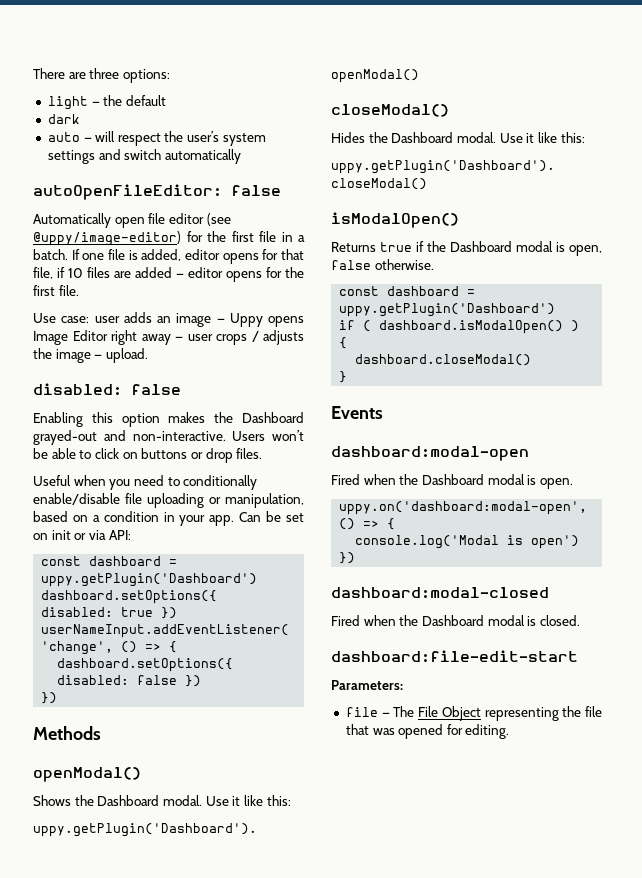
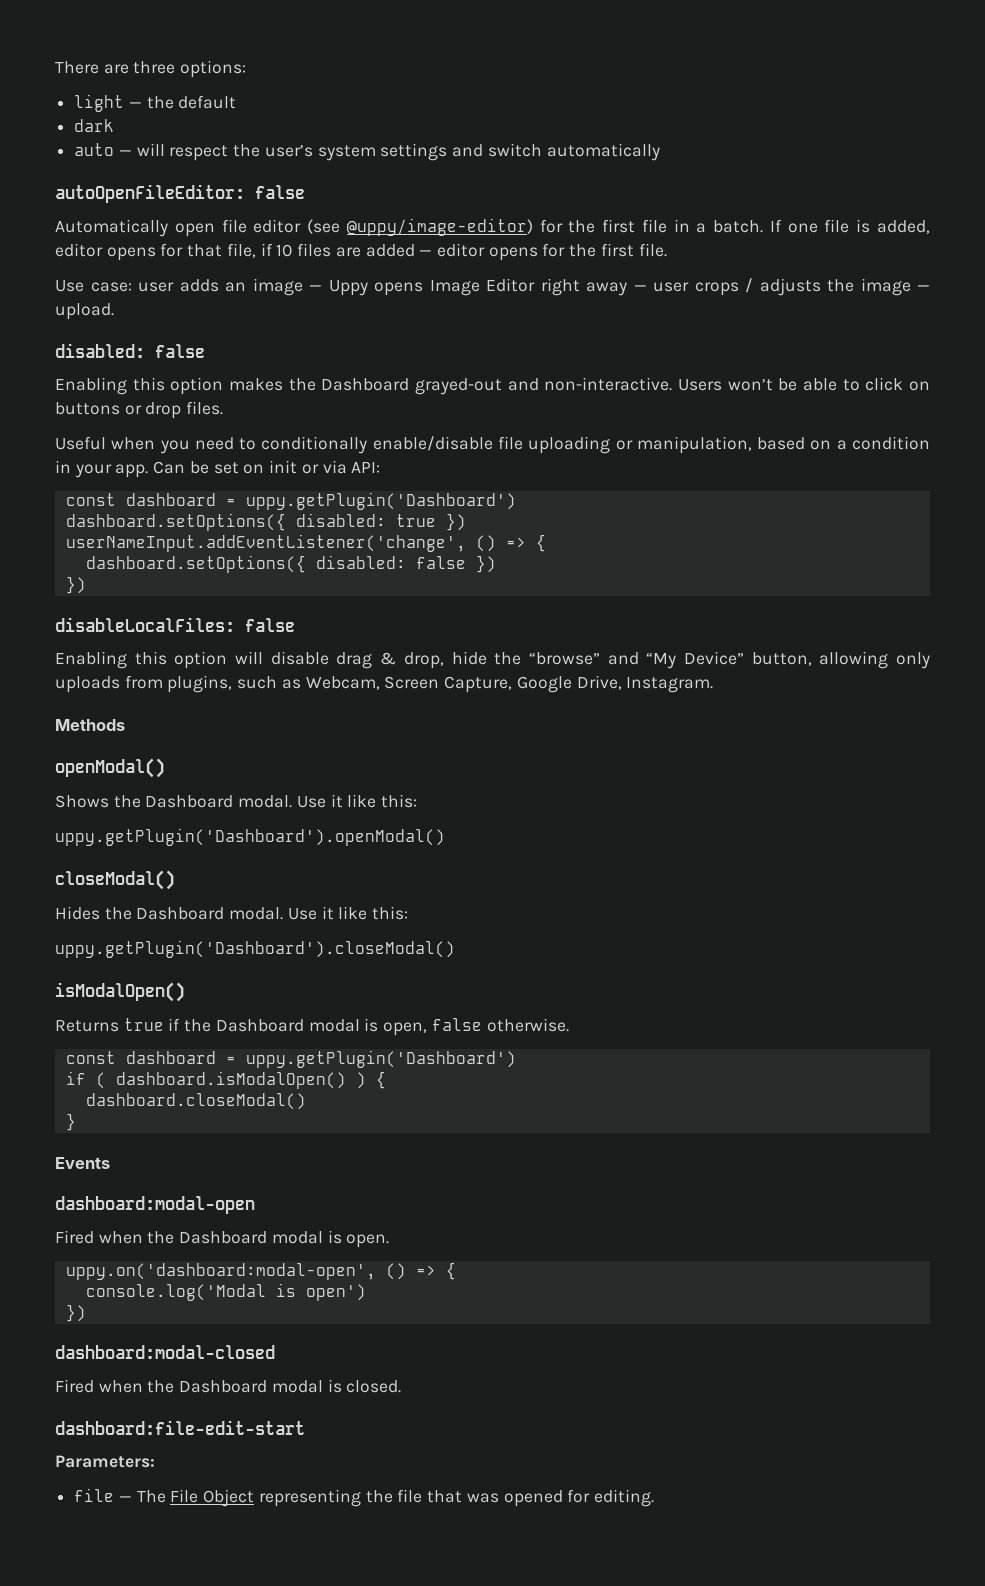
+ disableLocalFiles: false
+ Enabling this option will disable drag & drop, hide the “browse” and “My Device” button, allowing only uploads from plugins, such as Webcam, Screen Capture, Google Drive, Instagram.

